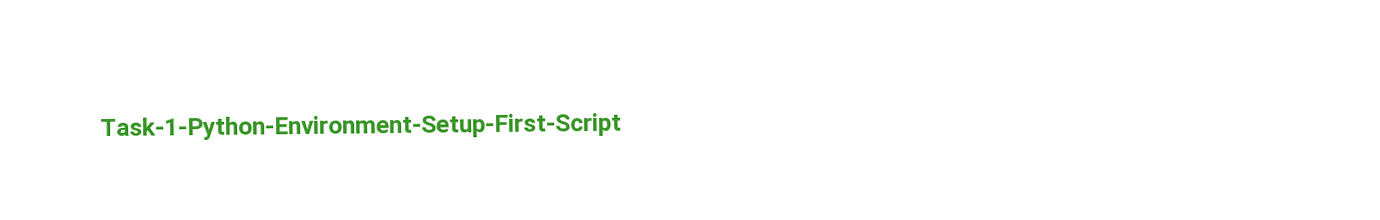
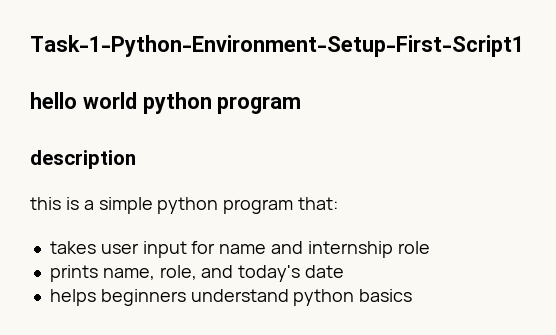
- Task-1-Python-Environment-Setup-First-Script
+ Task-1-Python-Environment-Setup-First-Script1
+ hello world python program
+ description
+ this is a simple python program that:
+ takes user input for name and internship role
+ prints name, role, and today's date
+ helps beginners understand python basics

